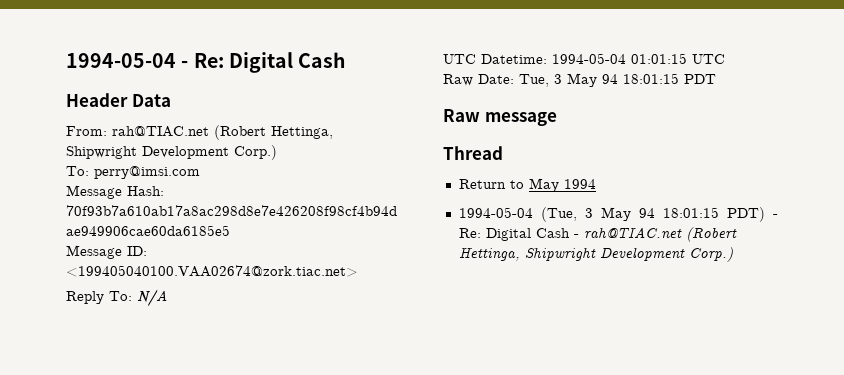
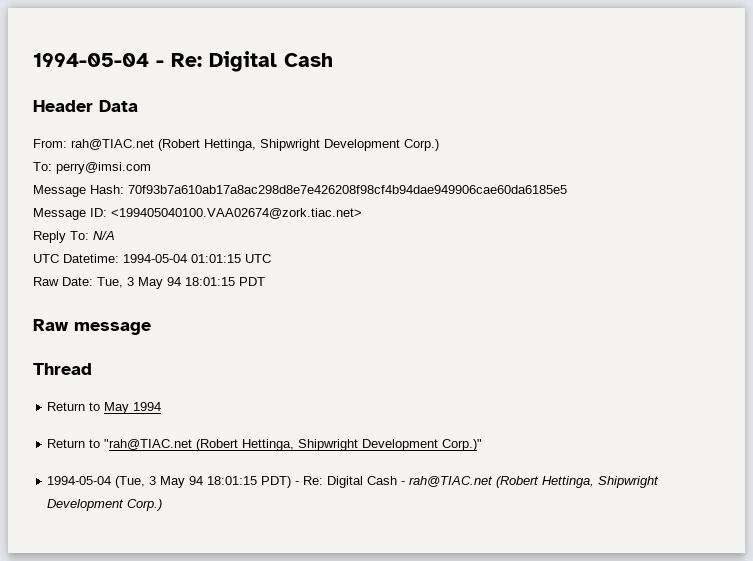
+ Return to "rah@TIAC.net (Robert Hettinga, Shipwright Development Corp.)"

